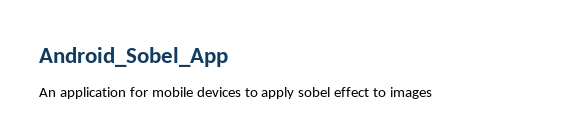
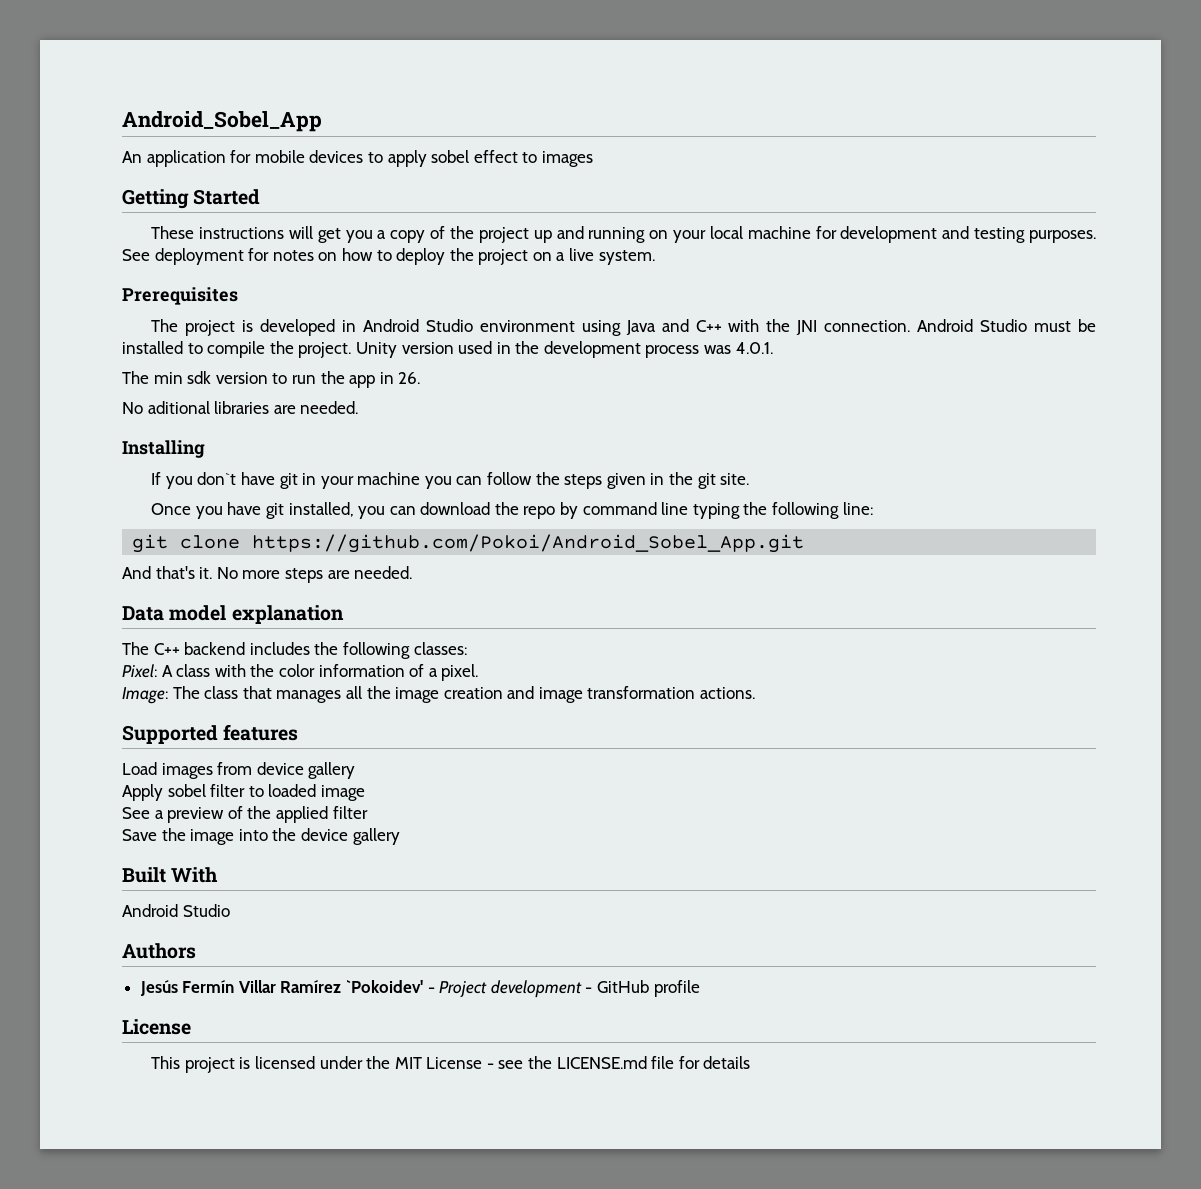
+ Getting Started
+ These instructions will get you a copy of the project up and running on your local machine for development and testing purposes. See deployment for notes on how to deploy the project on a live system.
+ Prerequisites
+ The project is developed in Android Studio environment using Java and C++ with the JNI connection. Android Studio must be installed to compile the project. Unity version used in the development process was 4.0.1.
+ The min sdk version to run the app in 26.
+ No aditional libraries are needed.
+ Installing
+ If you don`t have git in your machine you can follow the steps given in the git site.
+ Once you have git installed, you can download the repo by command line typing the following line:
+ git clone https://github.com/Pokoi/Android_Sobel_App.git
+ And that's it. No more steps are needed.
+ Data model explanation
+ The C++ backend includes the following classes:
+ Pixel: A class with the color information of a pixel.
+ Image: The class that manages all the image creation and image transformation actions.
+ Supported features
+ Load images from device gallery
+ Apply sobel filter to loaded image
+ See a preview of the applied filter
+ Save the image into the device gallery
+ Built With
+ Android Studio
+ Authors
+ Jesús Fermín Villar Ramírez `Pokoidev' - Project development - GitHub profile
+ License
+ This project is licensed under the MIT License - see the LICENSE.md file for details

